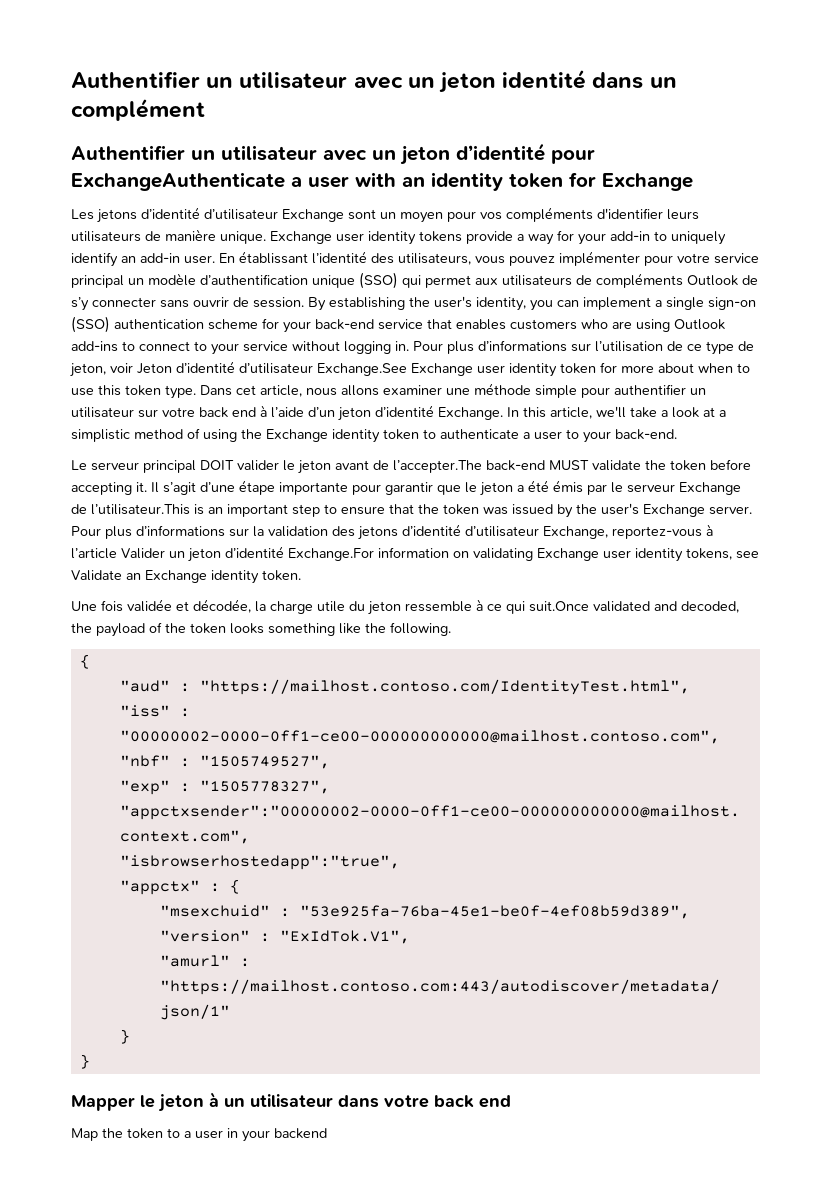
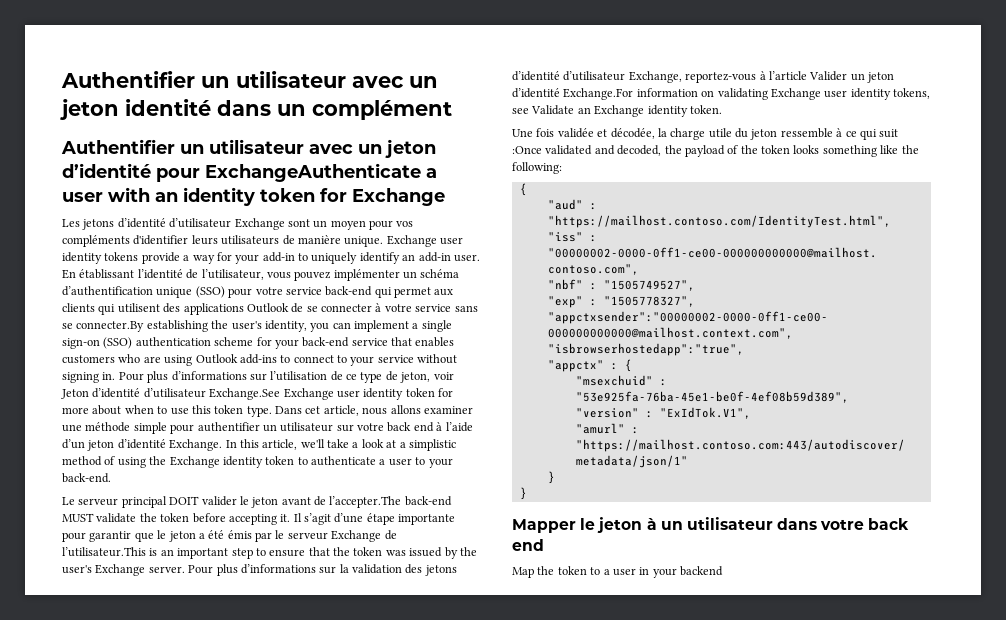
- En établissant l’identité des utilisateurs, vous pouvez implémenter pour votre service principal un modèle d’authentification unique (SSO) qui permet aux utilisateurs de compléments Outlook de s’y connecter sans ouvrir de session. By establishing the user's identity, you can implement a single sign-on (SSO) authentication scheme for your back-end service that enables customers who are using Outlook add-ins to connect to your service without logging in.
+ En établissant l’identité de l’utilisateur, vous pouvez implémenter un schéma d’authentification unique (SSO) pour votre service back-end qui permet aux clients qui utilisent des applications Outlook de se connecter à votre service sans se connecter.By establishing the user's identity, you can implement a single sign-on (SSO) authentication scheme for your back-end service that enables customers who are using Outlook add-ins to connect to your service without signing in.
- Une fois validée et décodée, la charge utile du jeton ressemble à ce qui suit.Once validated and decoded, the payload of the token looks something like the following.
+ Une fois validée et décodée, la charge utile du jeton ressemble à ce qui suit :Once validated and decoded, the payload of the token looks something like the following:

